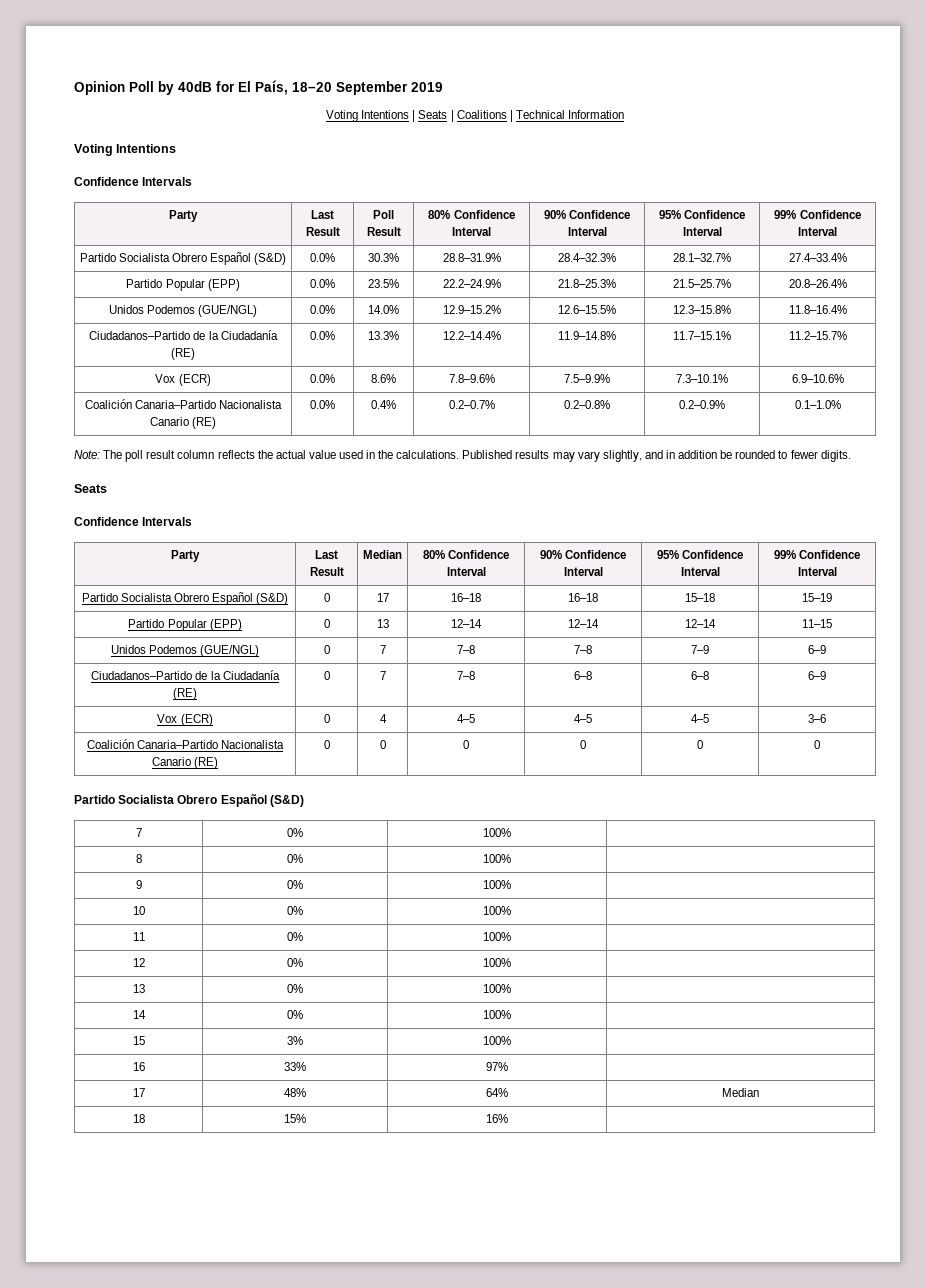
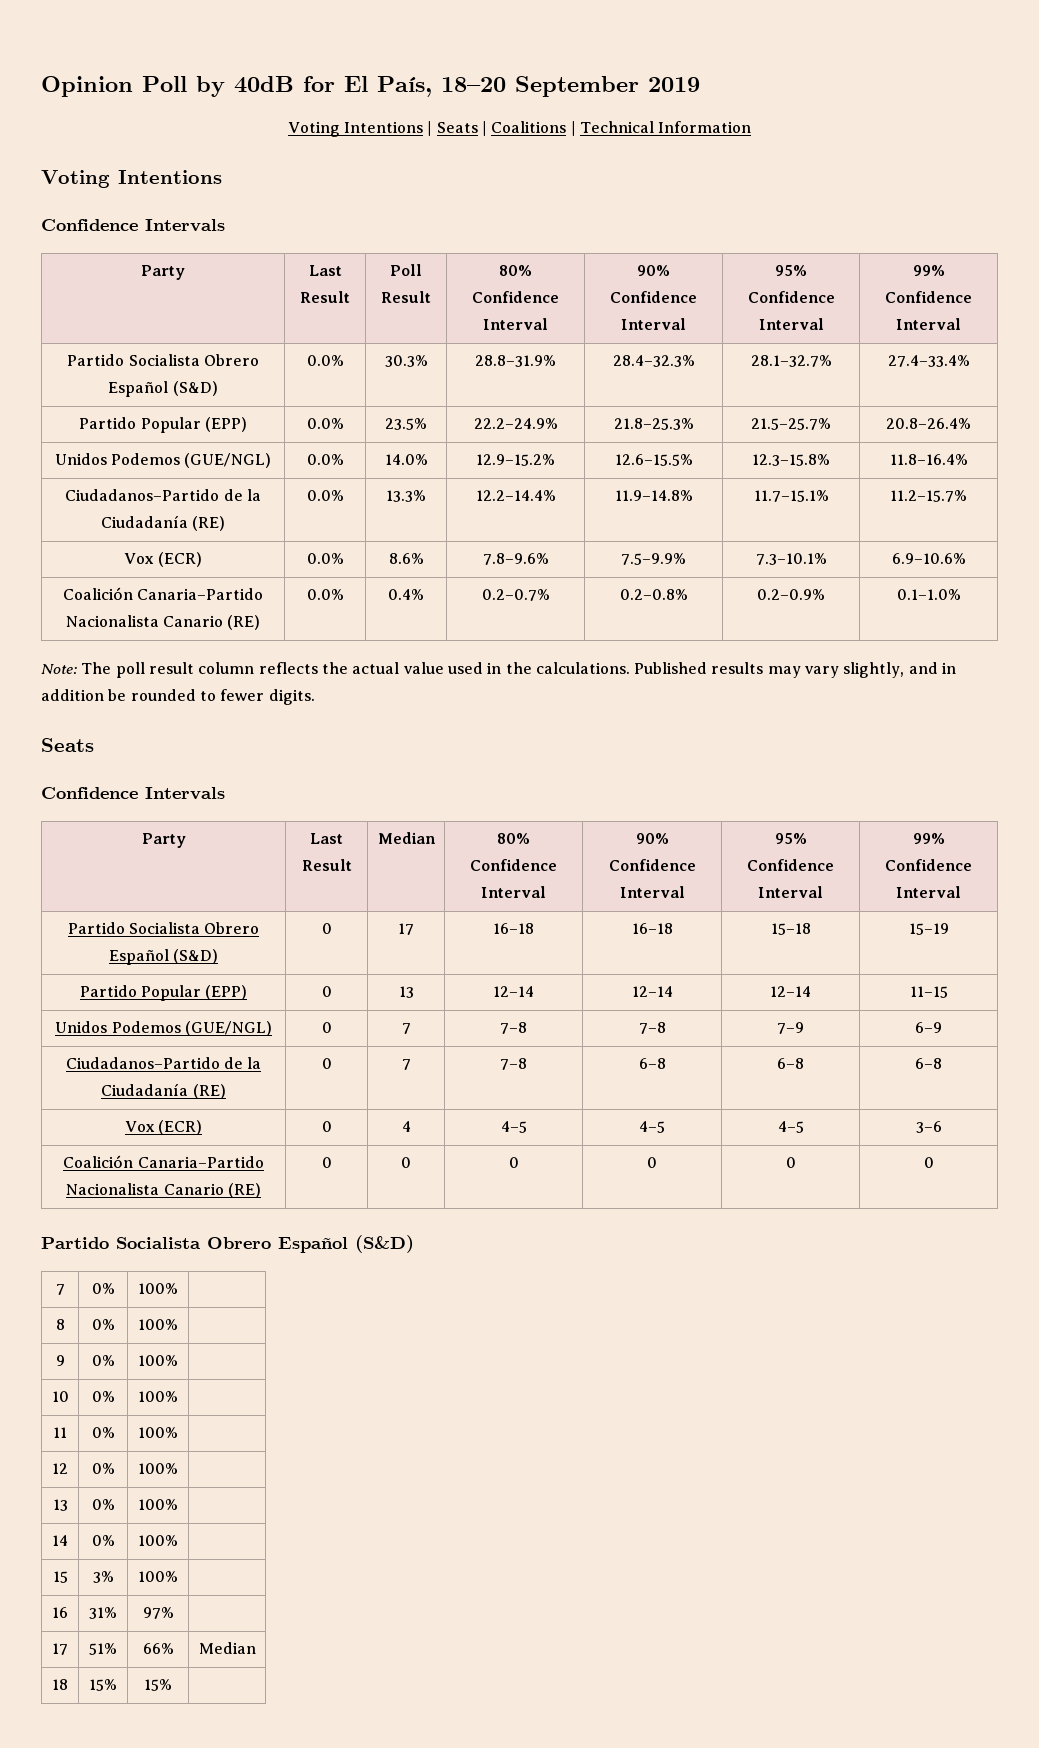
- Ciudadanos–Partido de la Ciudadanía (RE) | 0 | 7 | 7–8 | 6–8 | 6–8 | 6–9
+ Ciudadanos–Partido de la Ciudadanía (RE) | 0 | 7 | 7–8 | 6–8 | 6–8 | 6–8
- 16 | 33% | 97% |
+ 16 | 31% | 97% |
- 17 | 48% | 64% | Median
+ 17 | 51% | 66% | Median
- 18 | 15% | 16% |
+ 18 | 15% | 15% |

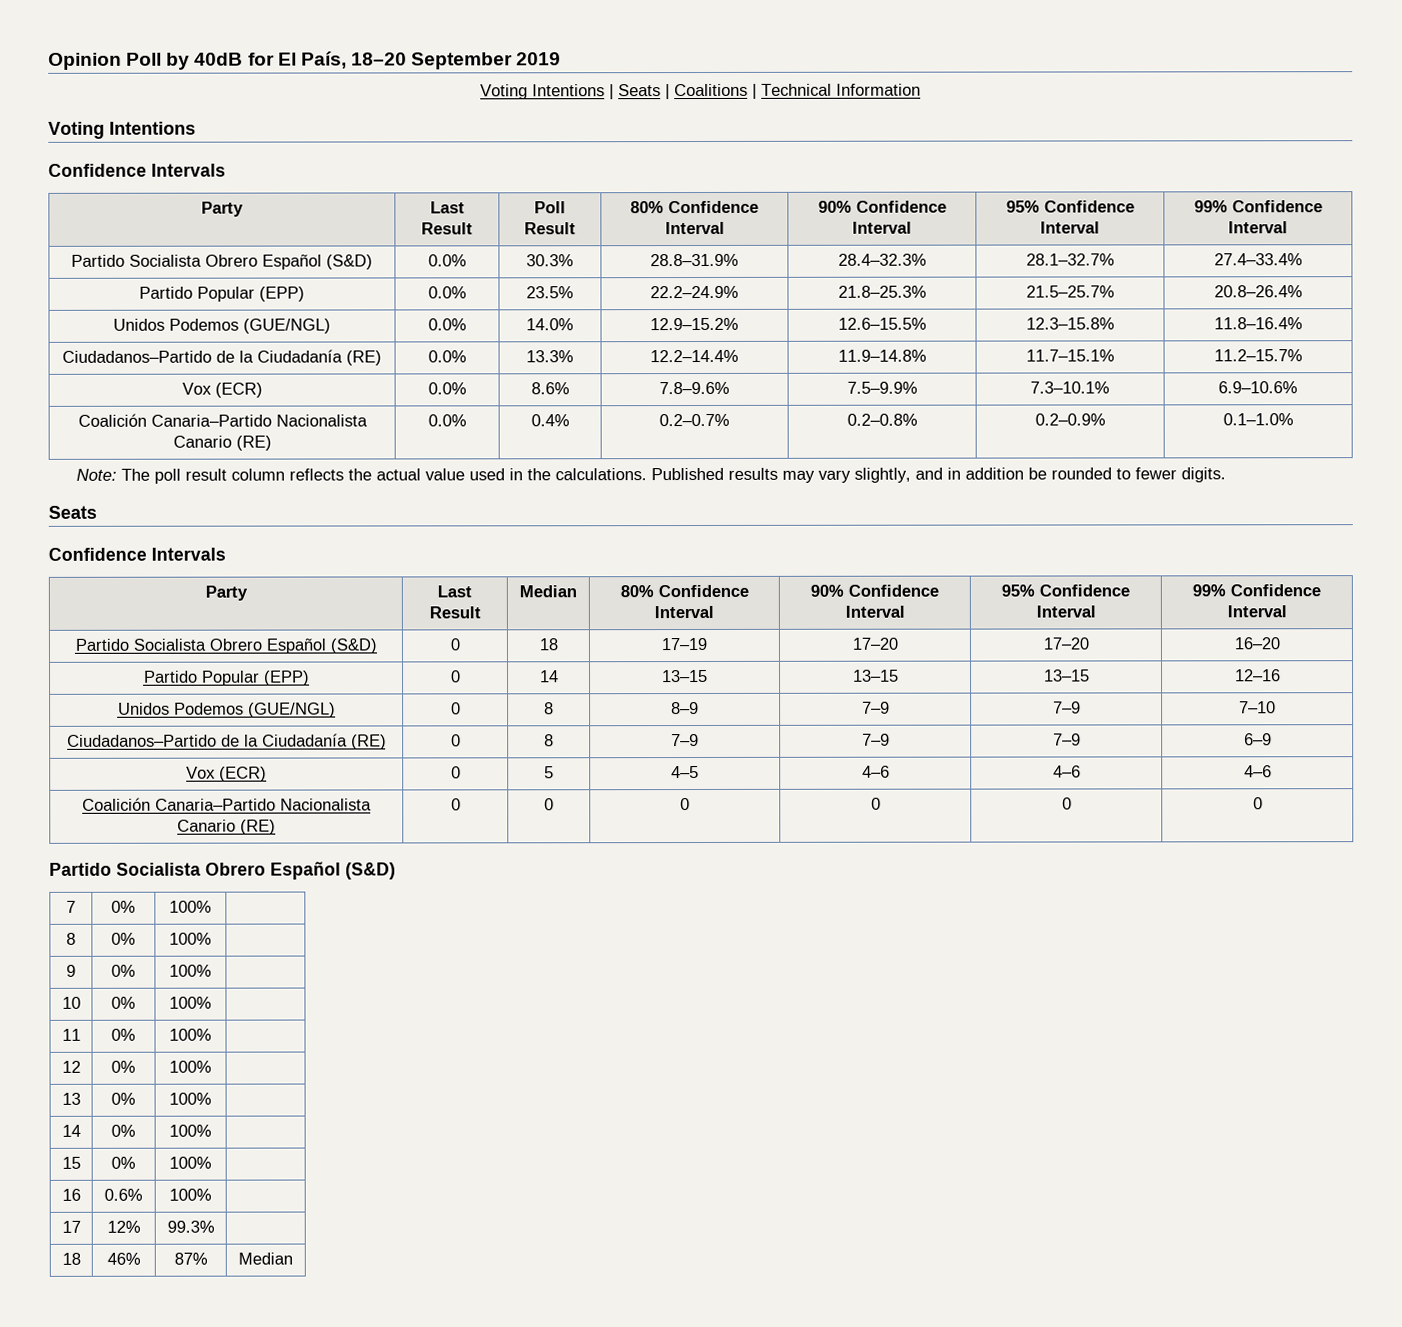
- Partido Socialista Obrero Español (S&D) | 0 | 17 | 16–18 | 16–18 | 15–18 | 15–19
+ Partido Socialista Obrero Español (S&D) | 0 | 18 | 17–19 | 17–20 | 17–20 | 16–20
- Partido Popular (EPP) | 0 | 13 | 12–14 | 12–14 | 12–14 | 11–15
+ Partido Popular (EPP) | 0 | 14 | 13–15 | 13–15 | 13–15 | 12–16
- Unidos Podemos (GUE/NGL) | 0 | 7 | 7–8 | 7–8 | 7–9 | 6–9
+ Unidos Podemos (GUE/NGL) | 0 | 8 | 8–9 | 7–9 | 7–9 | 7–10
- Ciudadanos–Partido de la Ciudadanía (RE) | 0 | 7 | 7–8 | 6–8 | 6–8 | 6–8
+ Ciudadanos–Partido de la Ciudadanía (RE) | 0 | 8 | 7–9 | 7–9 | 7–9 | 6–9
- Vox (ECR) | 0 | 4 | 4–5 | 4–5 | 4–5 | 3–6
+ Vox (ECR) | 0 | 5 | 4–5 | 4–6 | 4–6 | 4–6
- 15 | 3% | 100% |
+ 15 | 0% | 100% |
- 16 | 31% | 97% |
- 17 | 51% | 66% | Median
- 18 | 15% | 15% |
+ 16 | 0.6% | 100% |
+ 17 | 12% | 99.3% |
+ 18 | 46% | 87% | Median

